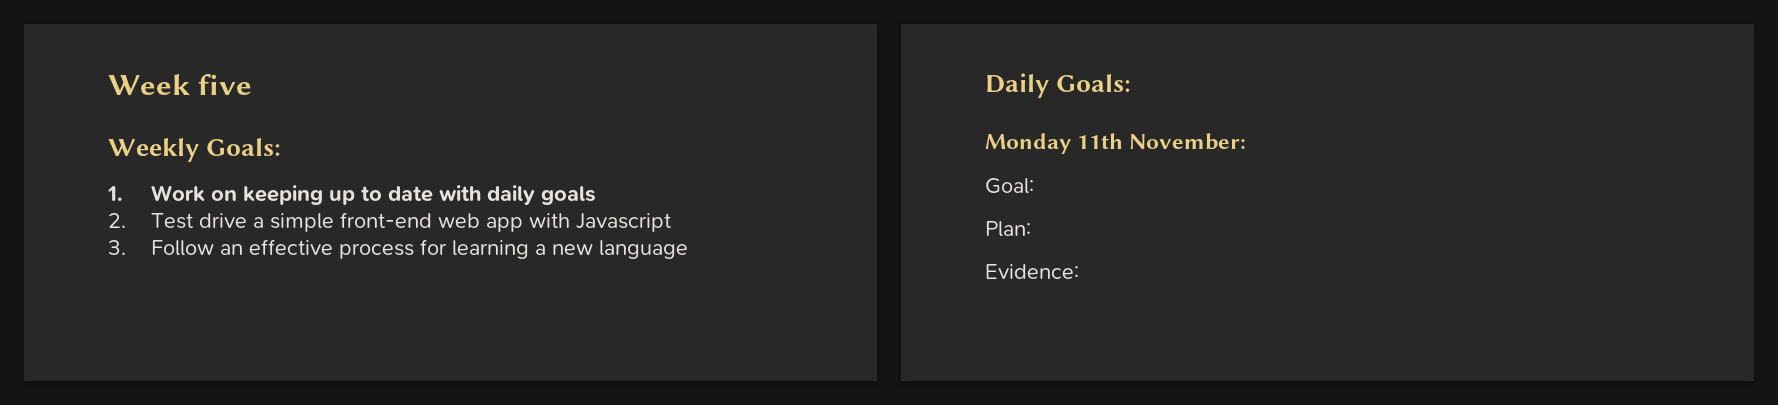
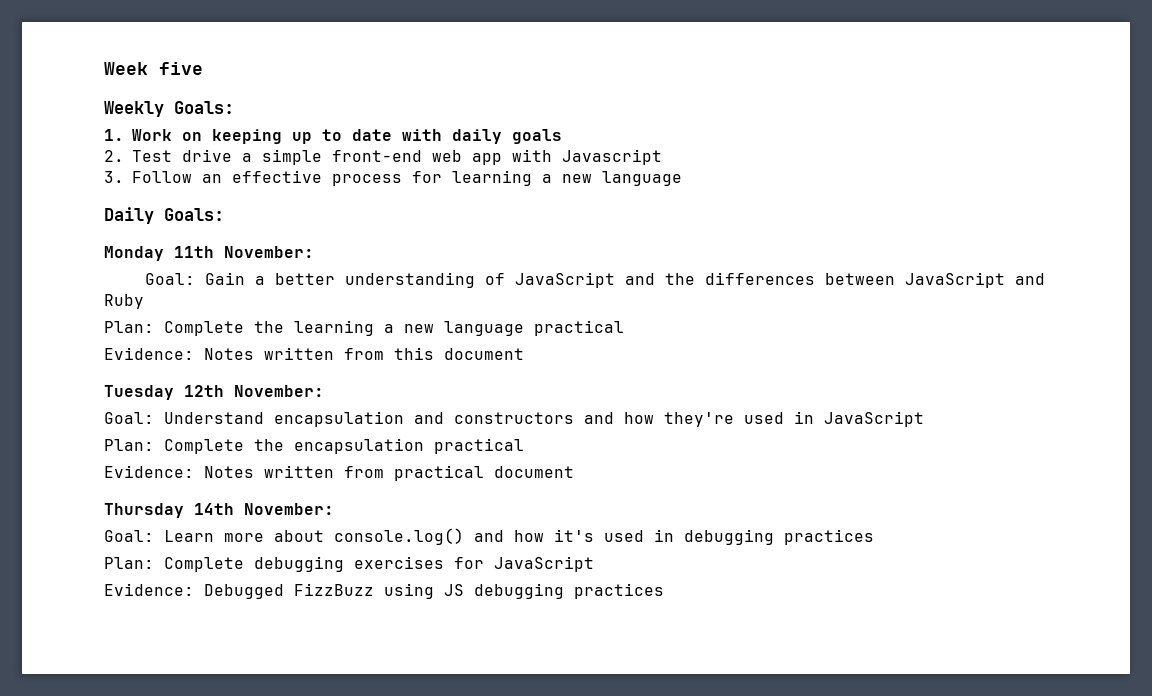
- Goal:
- Plan:
- Evidence:
+ Goal: Gain a better understanding of JavaScript and the differences between JavaScript and Ruby
+ Plan: Complete the learning a new language practical
+ Evidence: Notes written from this document
+ Tuesday 12th November:
+ Goal: Understand encapsulation and constructors and how they're used in JavaScript
+ Plan: Complete the encapsulation practical
+ Evidence: Notes written from practical document
+ Thursday 14th November:
+ Goal: Learn more about console.log() and how it's used in debugging practices
+ Plan: Complete debugging exercises for JavaScript
+ Evidence: Debugged FizzBuzz using JS debugging practices

